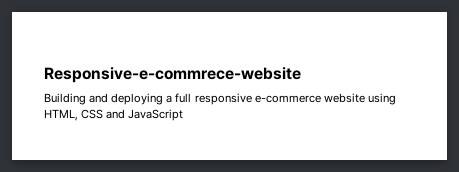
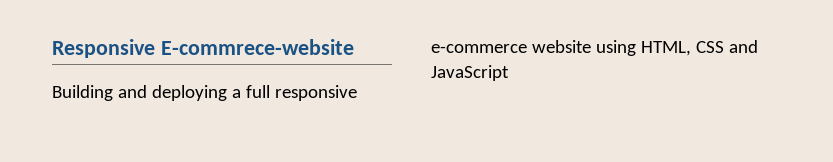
- Responsive-e-commrece-website
+ Responsive E-commrece-website

